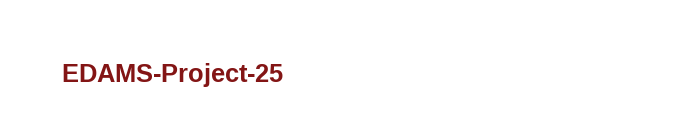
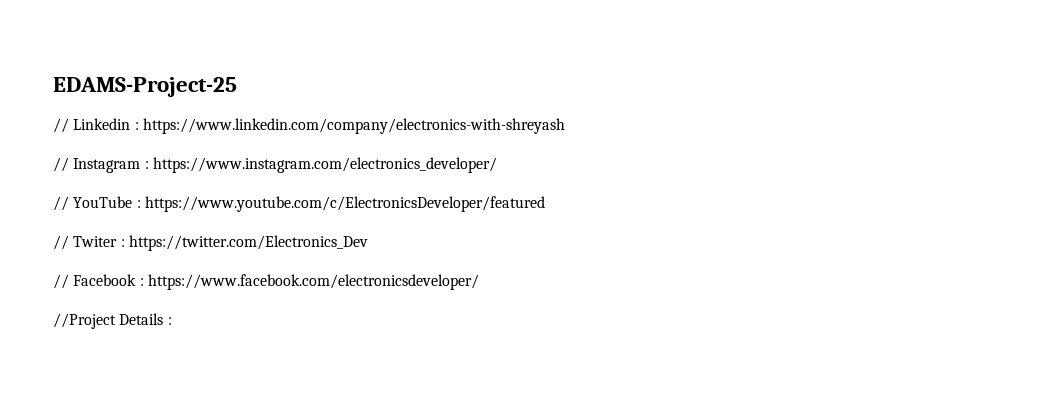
+ // Linkedin : https://www.linkedin.com/company/electronics-with-shreyash
+ // Instagram : https://www.instagram.com/electronics_developer/
+ // YouTube : https://www.youtube.com/c/ElectronicsDeveloper/featured
+ // Twiter : https://twitter.com/Electronics_Dev
+ // Facebook : https://www.facebook.com/electronicsdeveloper/
+ //Project Details :

